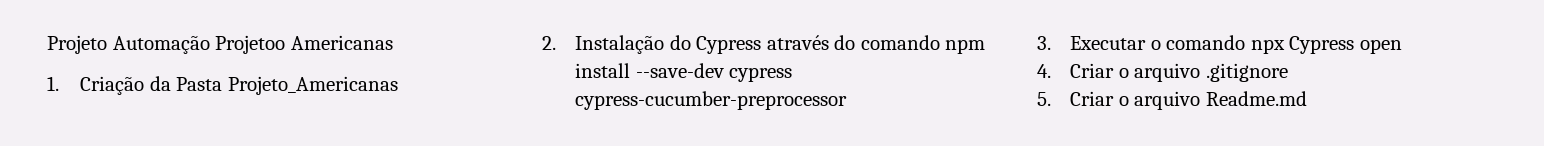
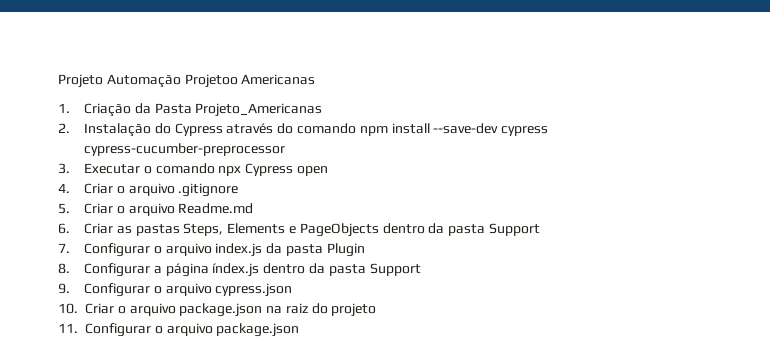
+ 6. Criar as pastas Steps, Elements e PageObjects dentro da pasta Support
+ 7. Configurar o arquivo index.js da pasta Plugin
+ 8. Configurar a página índex.js dentro da pasta Support
+ 9. Configurar o arquivo cypress.json
+ 10. Criar o arquivo package.json na raiz do projeto
+ 11. Configurar o arquivo package.json

